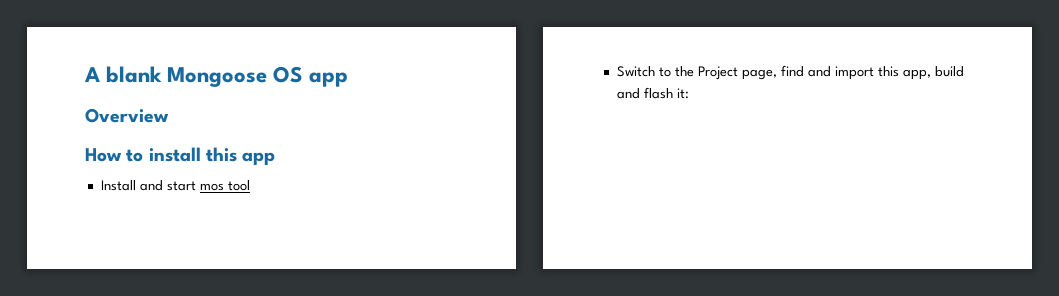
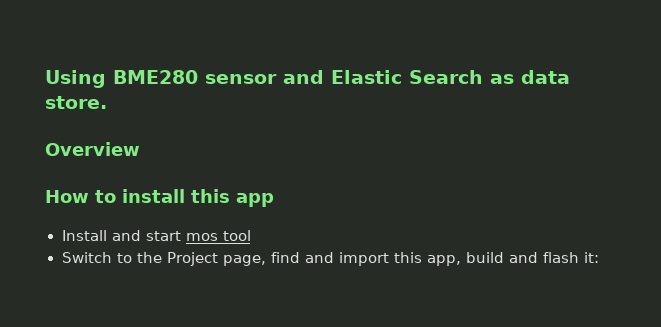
- A blank Mongoose OS app
+ Using BME280 sensor and Elastic Search as data store.

